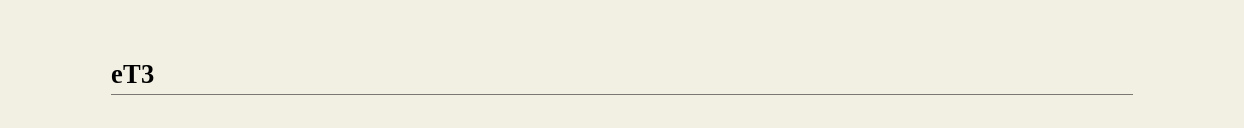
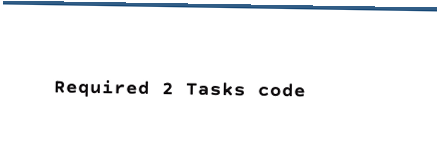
- eT3
+ Required 2 Tasks code

